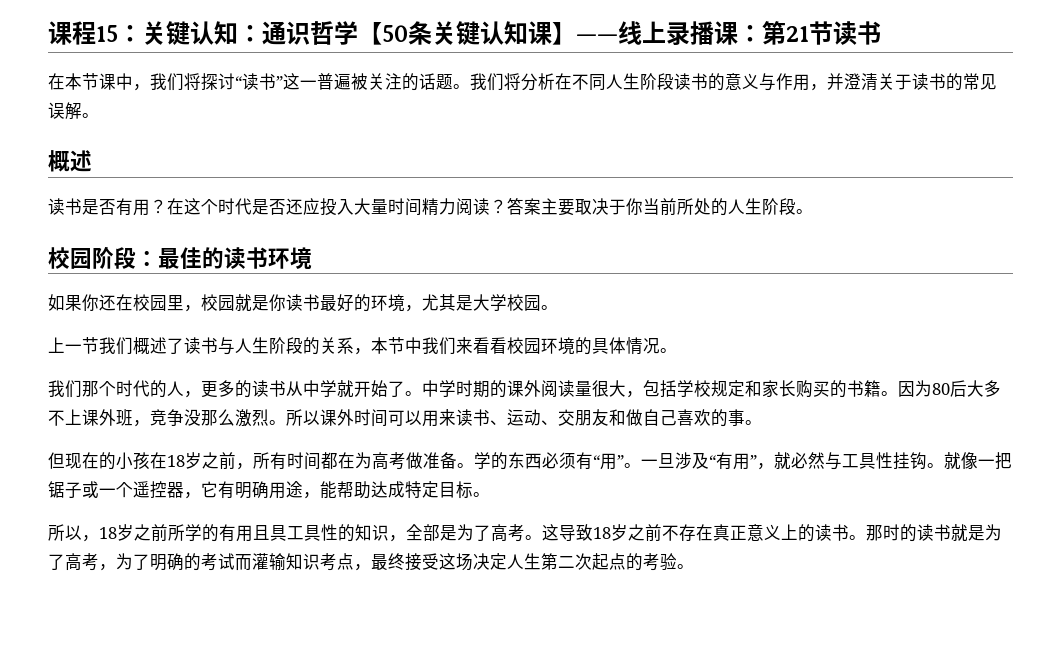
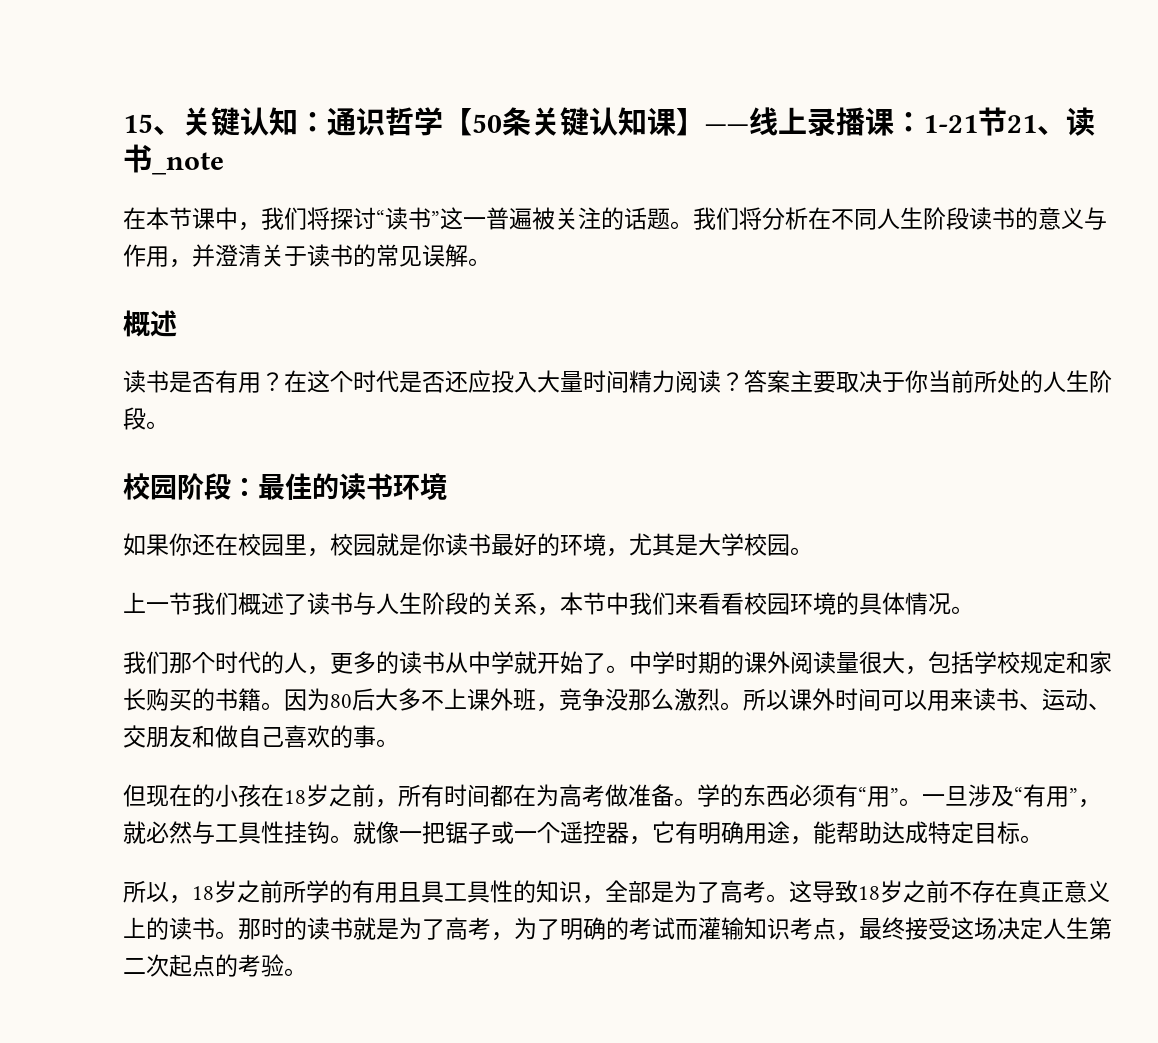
- 课程15：关键认知：通识哲学【50条关键认知课】——线上录播课：第21节读书
+ 15、关键认知：通识哲学【50条关键认知课】——线上录播课：1-21节21、读书_note

